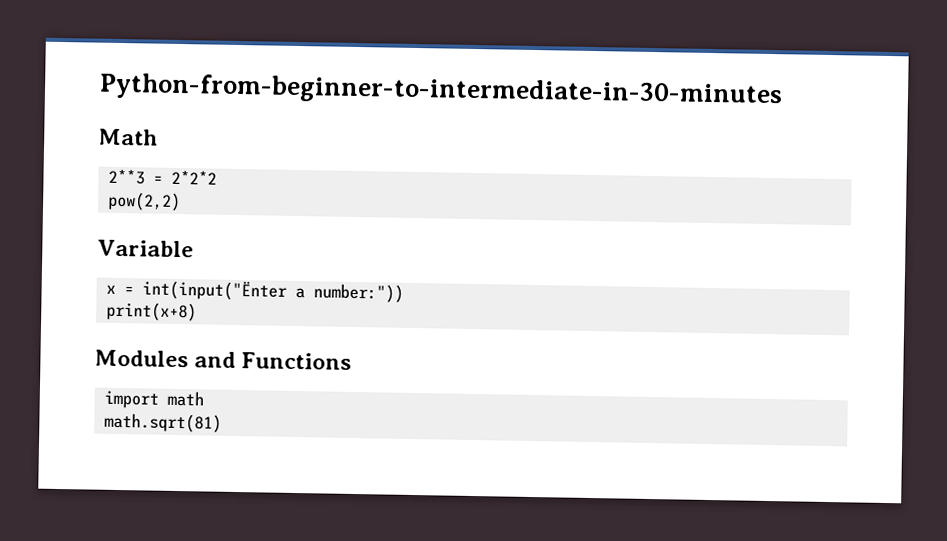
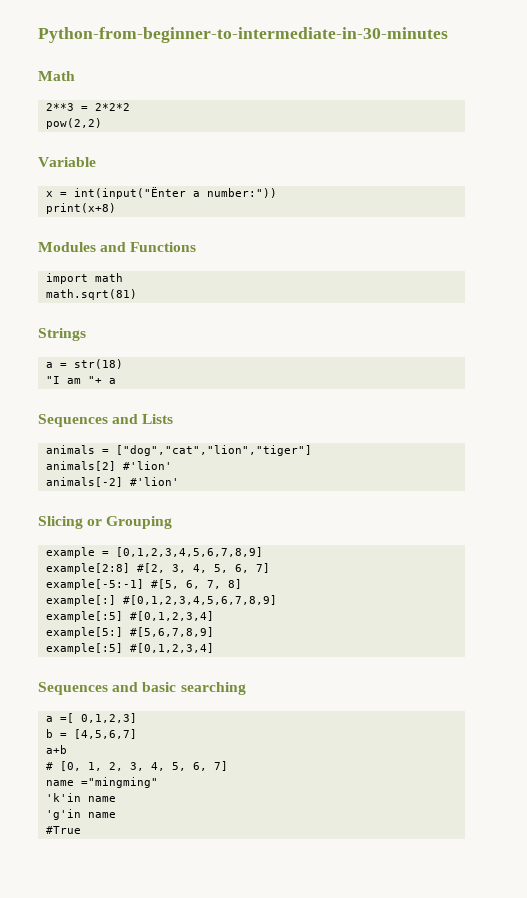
+ Strings
+ a = str(18)
+ "I am "+ a
+ Sequences and Lists
+ animals = ["dog","cat","lion","tiger"]
+ animals[2] #'lion'
+ animals[-2] #'lion'
+ Slicing or Grouping
+ example = [0,1,2,3,4,5,6,7,8,9]
+ example[2:8] #[2, 3, 4, 5, 6, 7]
+ example[-5:-1] #[5, 6, 7, 8]
+ example[:] #[0,1,2,3,4,5,6,7,8,9]
+ example[:5] #[0,1,2,3,4]
+ example[5:] #[5,6,7,8,9]
+ example[:5] #[0,1,2,3,4]
+ Sequences and basic searching
+ a =[ 0,1,2,3]
+ b = [4,5,6,7]
+ a+b
+ # [0, 1, 2, 3, 4, 5, 6, 7]
+ name ="mingming"
+ 'k'in name
+ 'g'in name
+ #True

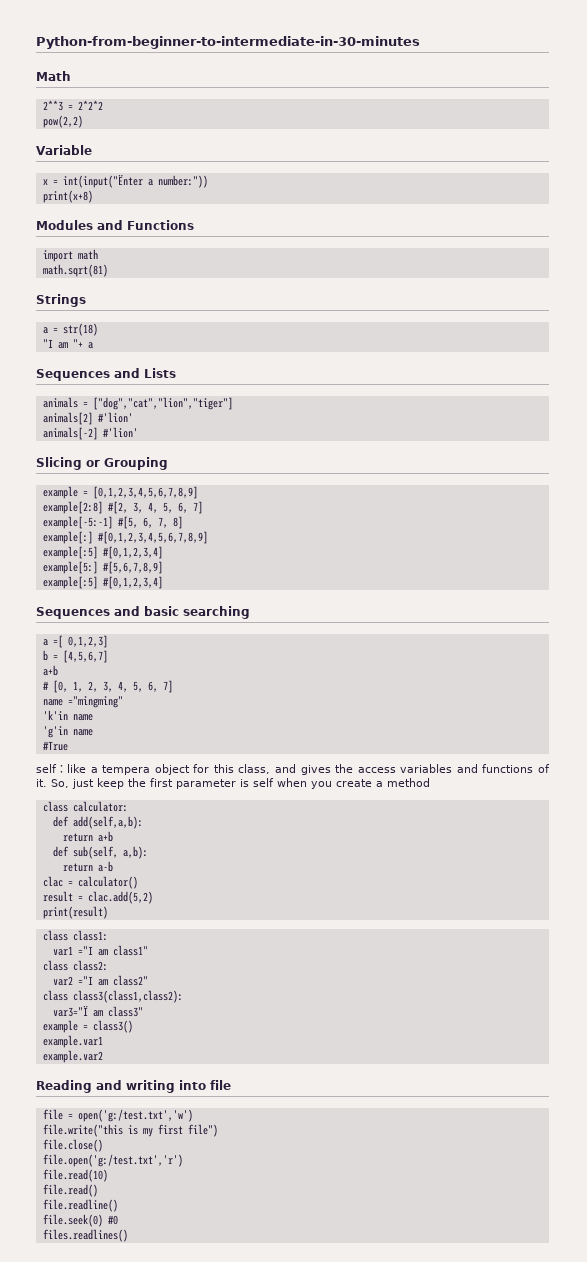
+ self：like a tempera object for this class, and gives the access variables and functions of it. So, just keep the first parameter is self when you create a method
+ class calculator:
+ def add(self,a,b):
+ return a+b
+ def sub(self, a,b):
+ return a-b
+ clac = calculator()
+ result = clac.add(5,2)
+ print(result)
+ class class1:
+ var1 ="I am class1"
+ class class2:
+ var2 ="I am class2"
+ class class3(class1,class2):
+ var3="Ï am class3"
+ example = class3()
+ example.var1
+ example.var2
+ Reading and writing into file
+ file = open('g:/test.txt','w')
+ file.write("this is my first file")
+ file.close()
+ file.open('g:/test.txt','r')
+ file.read(10)
+ file.read()
+ file.readline()
+ file.seek(0) #0
+ files.readlines()

